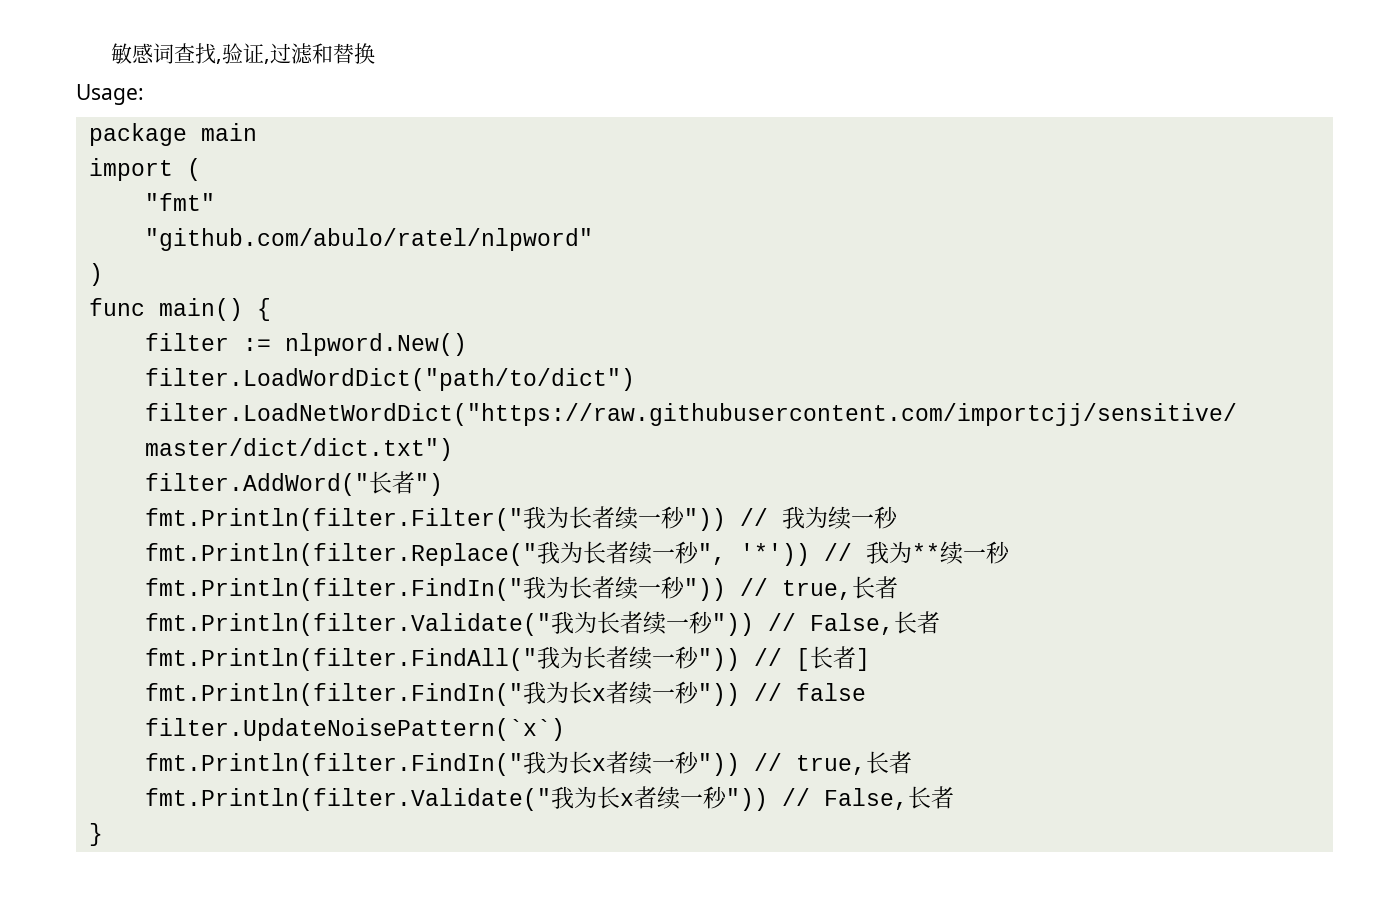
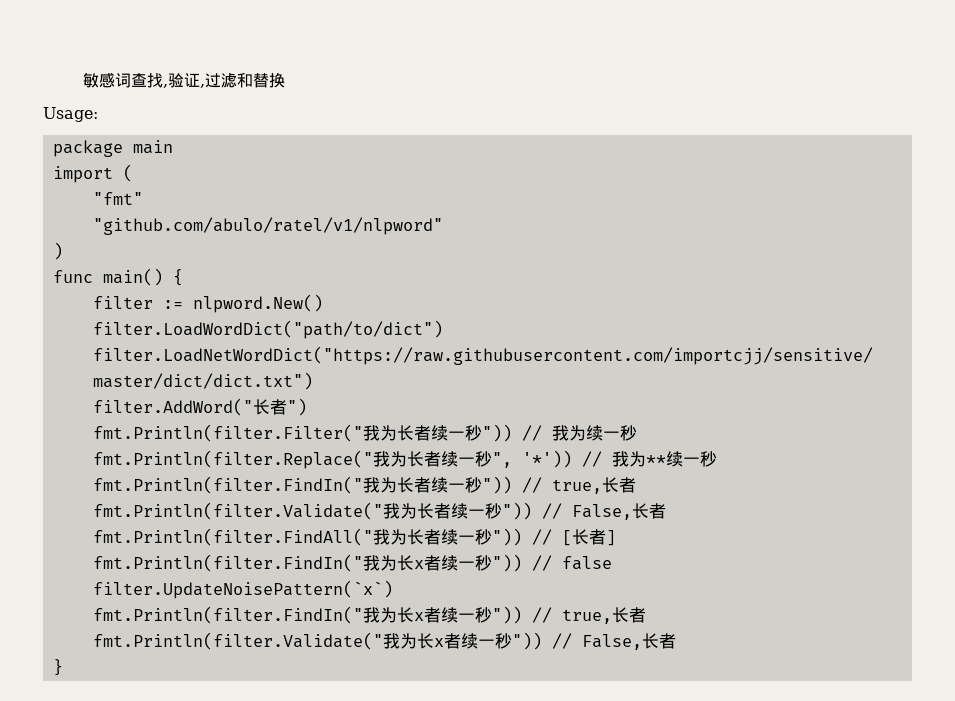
- "github.com/abulo/ratel/nlpword"
+ "github.com/abulo/ratel/v1/nlpword"

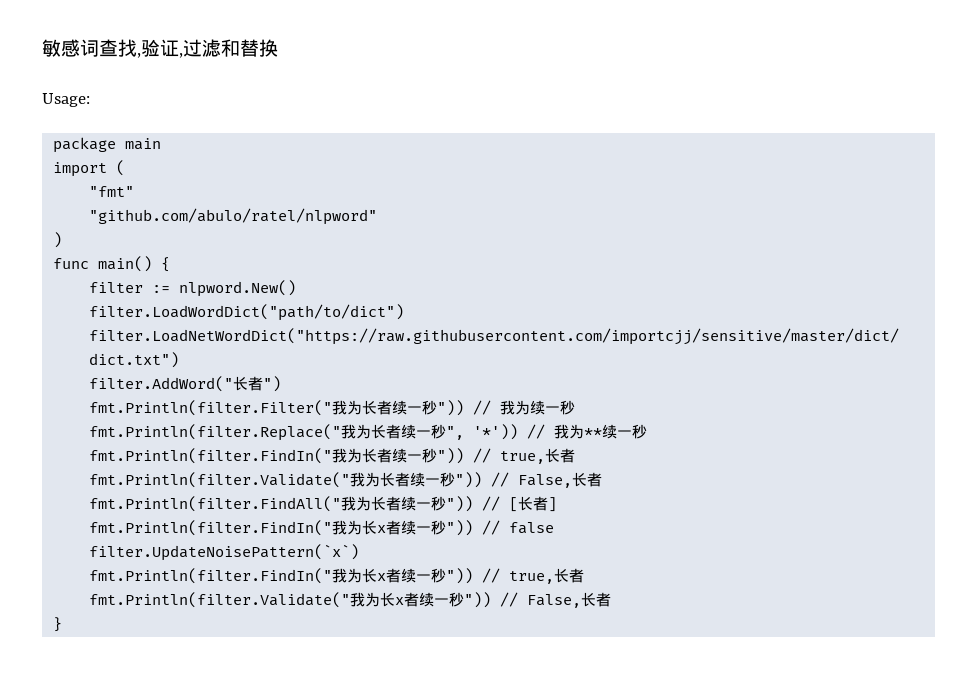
- "github.com/abulo/ratel/v1/nlpword"
+ "github.com/abulo/ratel/nlpword"

